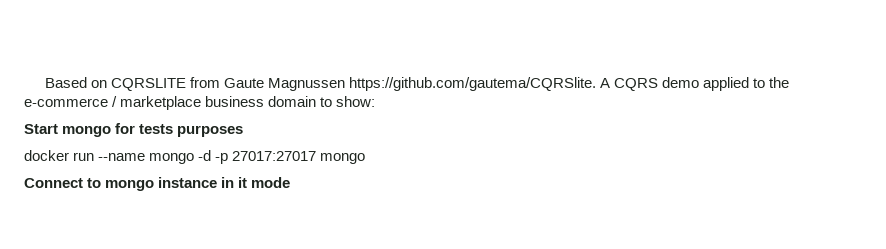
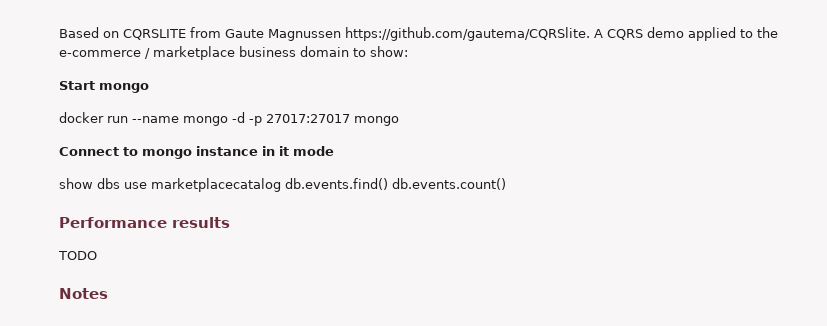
- Start mongo for tests purposes
+ Start mongo
+ show dbs use marketplacecatalog db.events.find() db.events.count()
+ Performance results
+ TODO
+ Notes

